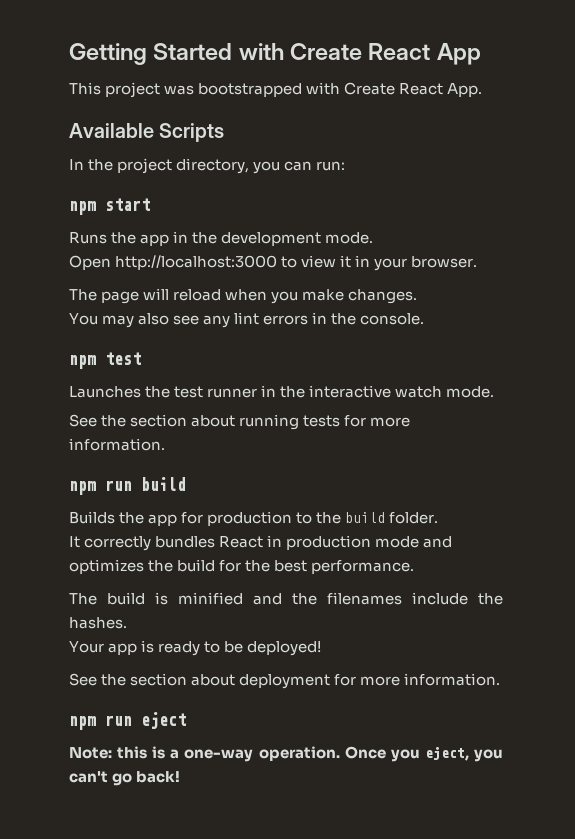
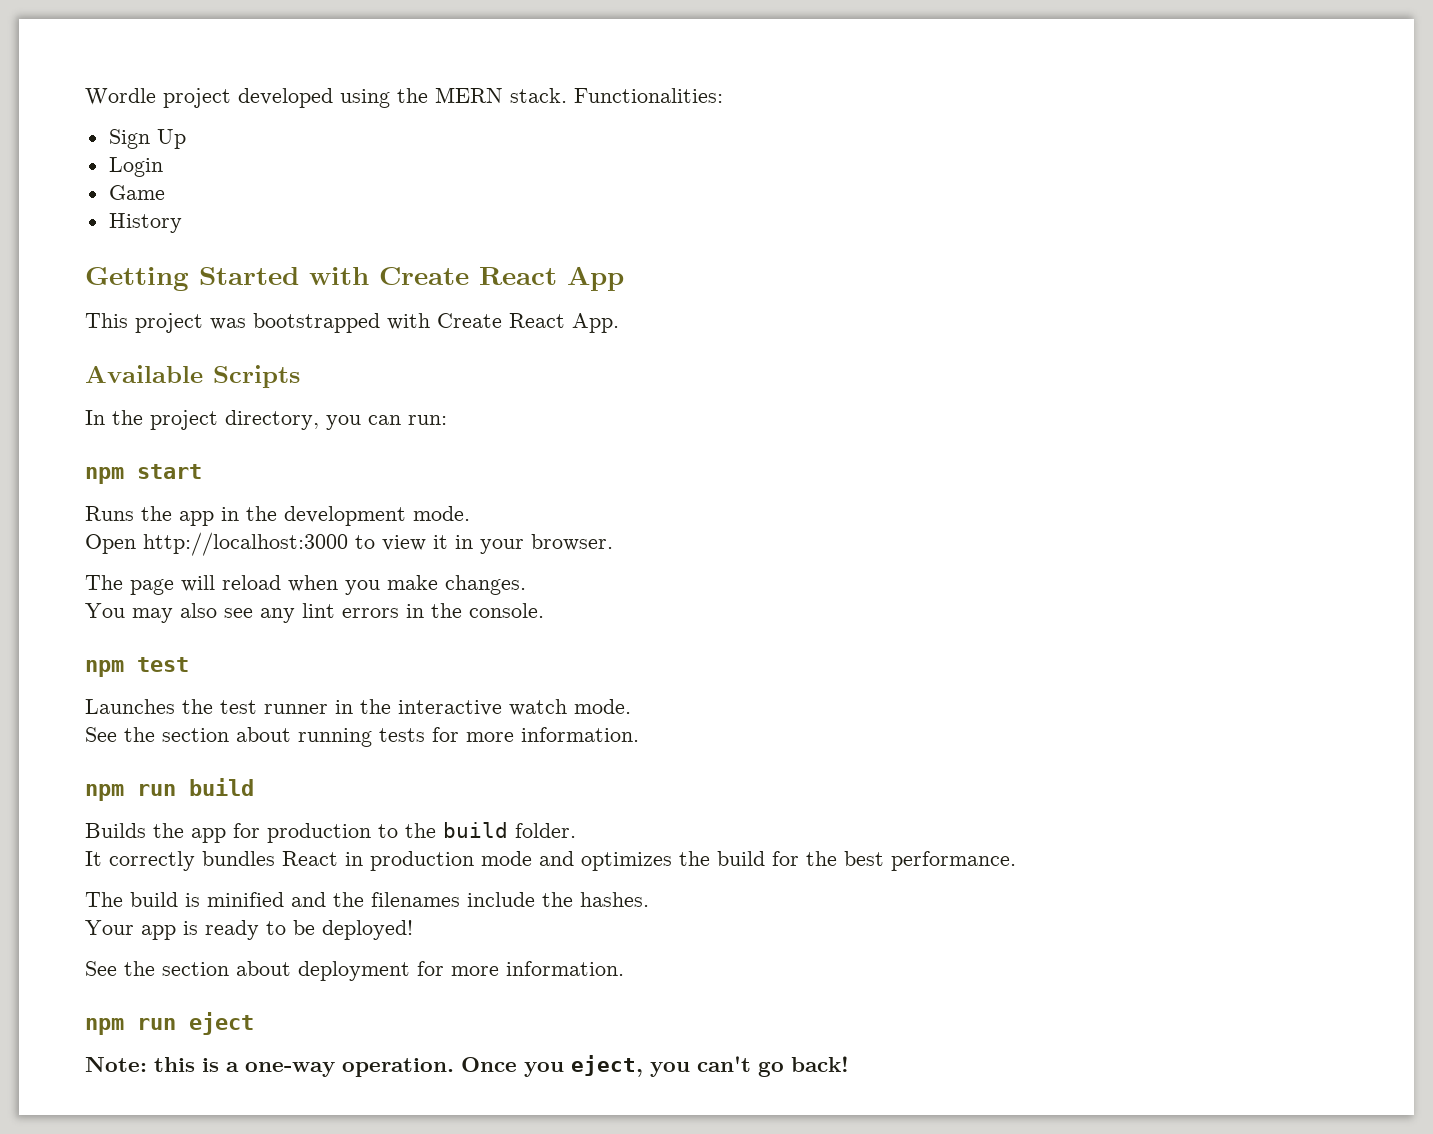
+ Wordle project developed using the MERN stack. Functionalities:
+ Sign Up
+ Login
+ Game
+ History

